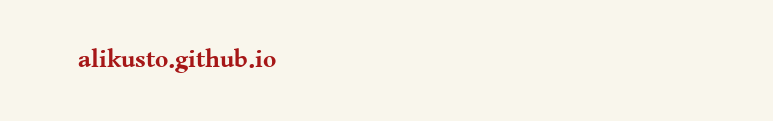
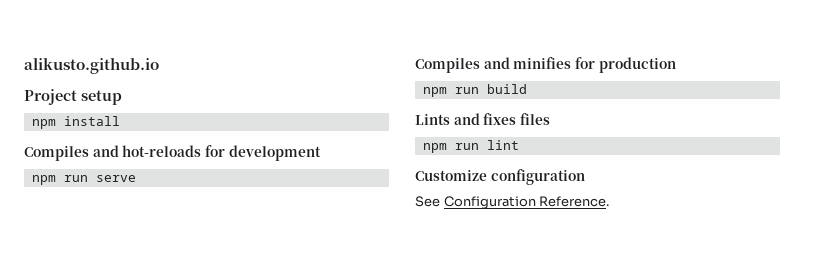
+ Project setup
+ npm install
+ Compiles and hot-reloads for development
+ npm run serve
+ Compiles and minifies for production
+ npm run build
+ Lints and fixes files
+ npm run lint
+ Customize configuration
+ See Configuration Reference.

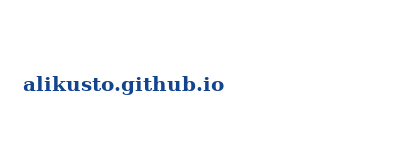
- Project setup
- npm install
- Compiles and hot-reloads for development
- npm run serve
- Compiles and minifies for production
- npm run build
- Lints and fixes files
- npm run lint
- Customize configuration
- See Configuration Reference.

